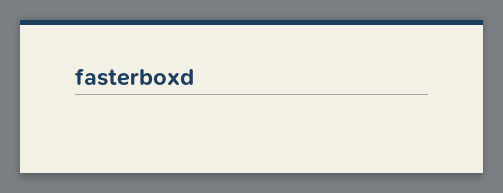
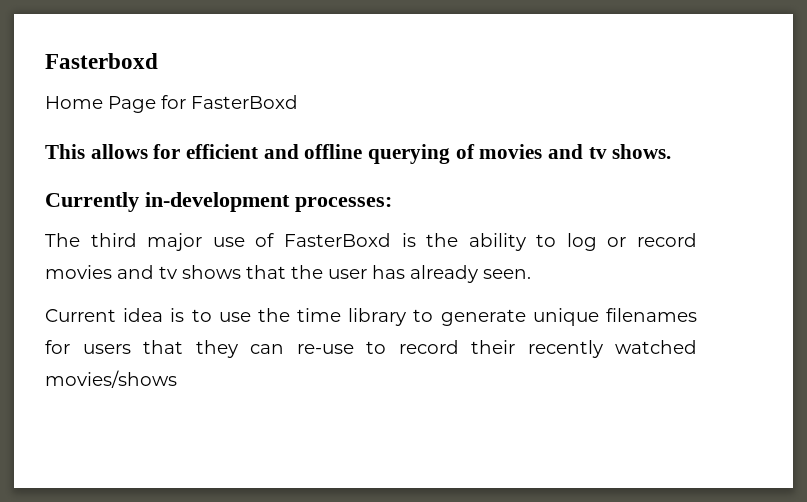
- fasterboxd
+ Fasterboxd
+ Home Page for FasterBoxd
+ This allows for efficient and offline querying of movies and tv shows.
+ Currently in-development processes:
+ The third major use of FasterBoxd is the ability to log or record movies and tv shows that the user has already seen.
+ Current idea is to use the time library to generate unique filenames for users that they can re-use to record their recently watched movies/shows

